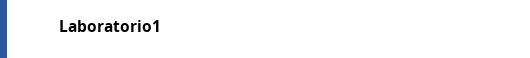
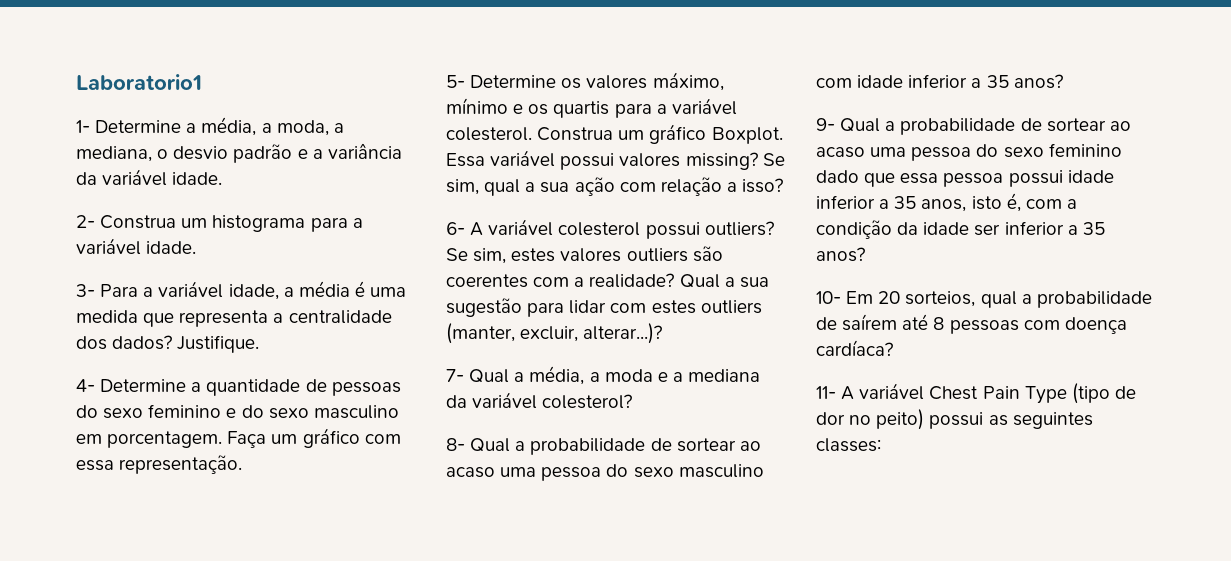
+ 1- Determine a média, a moda, a mediana, o desvio padrão e a variância da variável idade.
+ 2- Construa um histograma para a variável idade.
+ 3- Para a variável idade, a média é uma medida que representa a centralidade dos dados? Justifique.
+ 4- Determine a quantidade de pessoas do sexo feminino e do sexo masculino em porcentagem. Faça um gráfico com essa representação.
+ 5- Determine os valores máximo, mínimo e os quartis para a variável colesterol. Construa um gráfico Boxplot. Essa variável possui valores missing? Se sim, qual a sua ação com relação a isso?
+ 6- A variável colesterol possui outliers? Se sim, estes valores outliers são coerentes com a realidade? Qual a sua sugestão para lidar com estes outliers (manter, excluir, alterar...)?
+ 7- Qual a média, a moda e a mediana da variável colesterol?
+ 8- Qual a probabilidade de sortear ao acaso uma pessoa do sexo masculino com idade inferior a 35 anos?
+ 9- Qual a probabilidade de sortear ao acaso uma pessoa do sexo feminino dado que essa pessoa possui idade inferior a 35 anos, isto é, com a condição da idade ser inferior a 35 anos?
+ 10- Em 20 sorteios, qual a probabilidade de saírem até 8 pessoas com doença cardíaca?
+ 11- A variável Chest Pain Type (tipo de dor no peito) possui as seguintes classes:

